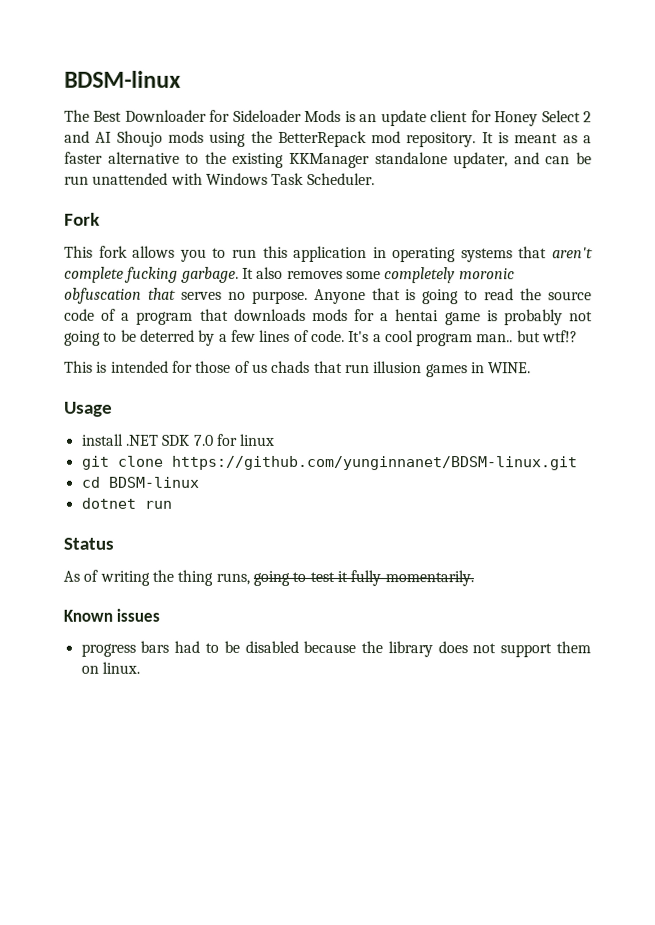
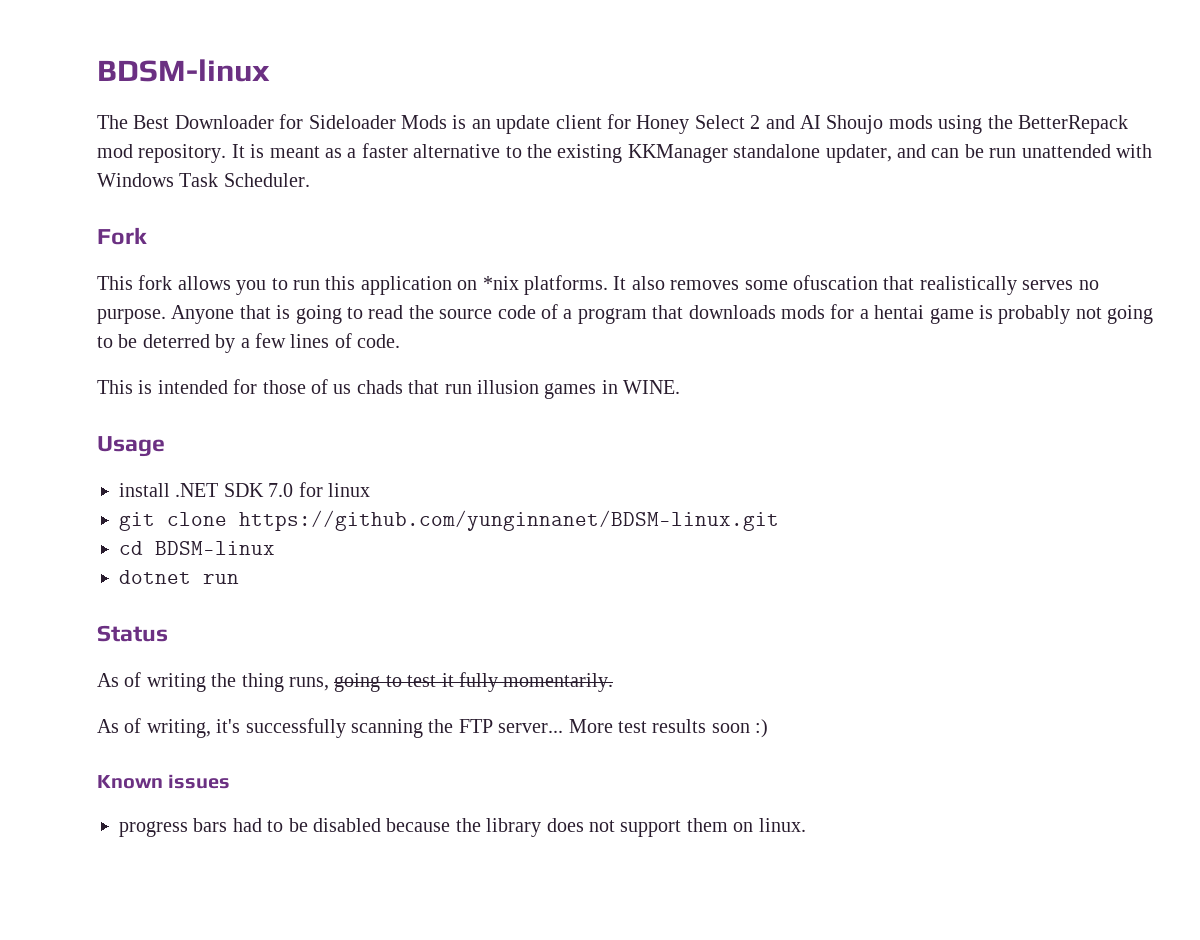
- This fork allows you to run this application in operating systems that aren't complete fucking garbage. It also removes some completely moronic obfuscation that serves no purpose.
+ This fork allows you to run this application on *nix platforms. It also removes some ofuscation that realistically serves no purpose.
- It's a cool program man.. but wtf!?
+ As of writing, it's successfully scanning the FTP server... More test results soon :)

